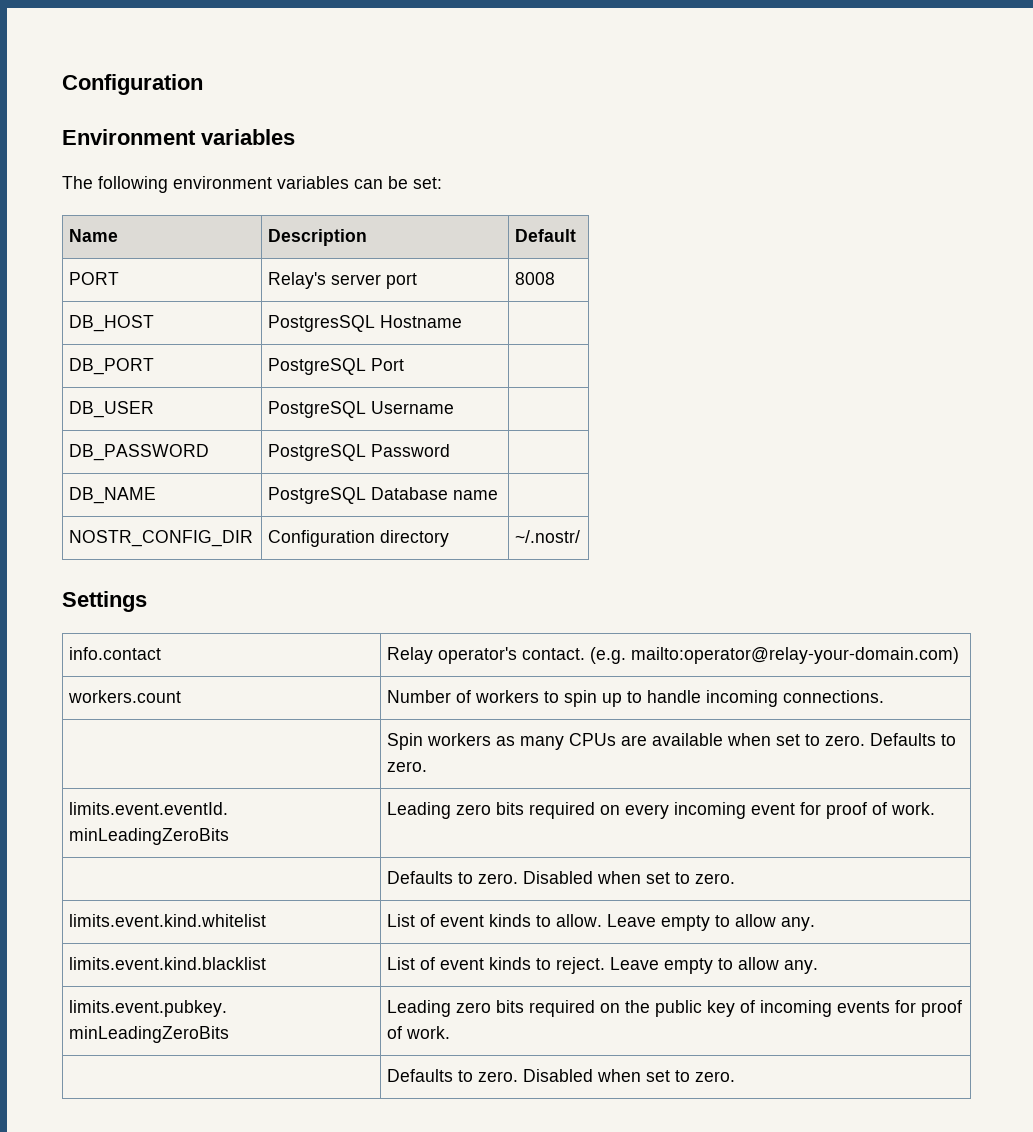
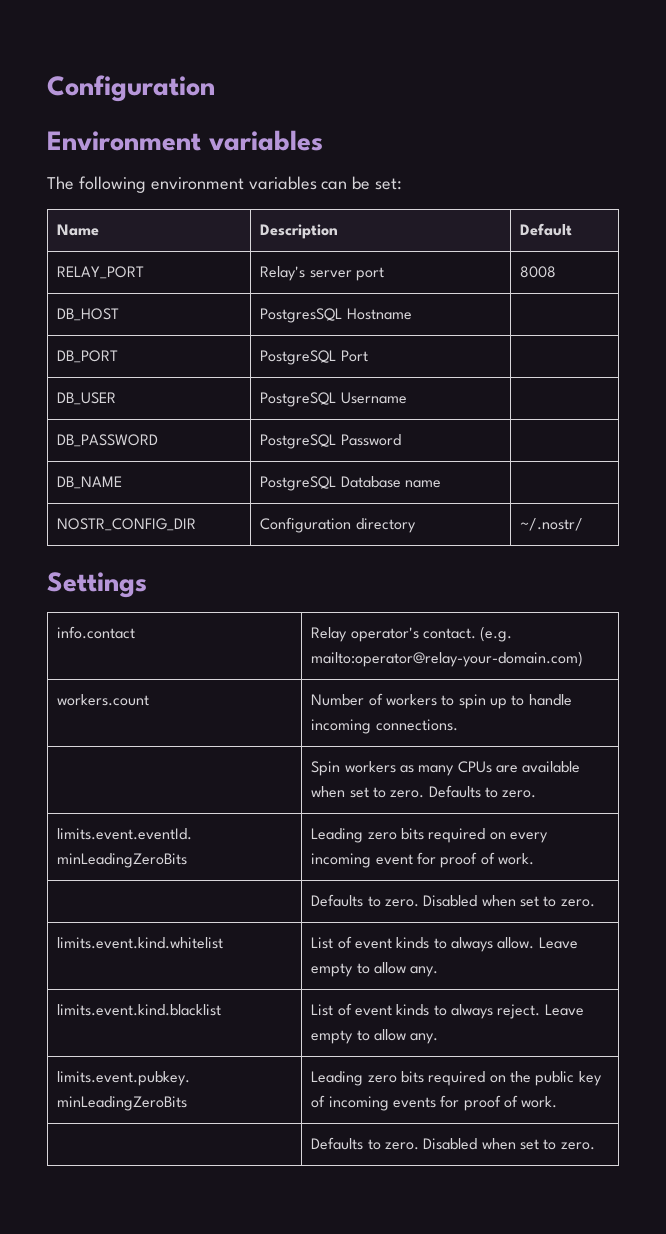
- PORT | Relay's server port | 8008
+ RELAY_PORT | Relay's server port | 8008
- limits.event.kind.whitelist | List of event kinds to allow. Leave empty to allow any.
+ limits.event.kind.whitelist | List of event kinds to always allow. Leave empty to allow any.
- limits.event.kind.blacklist | List of event kinds to reject. Leave empty to allow any.
+ limits.event.kind.blacklist | List of event kinds to always reject. Leave empty to allow any.

